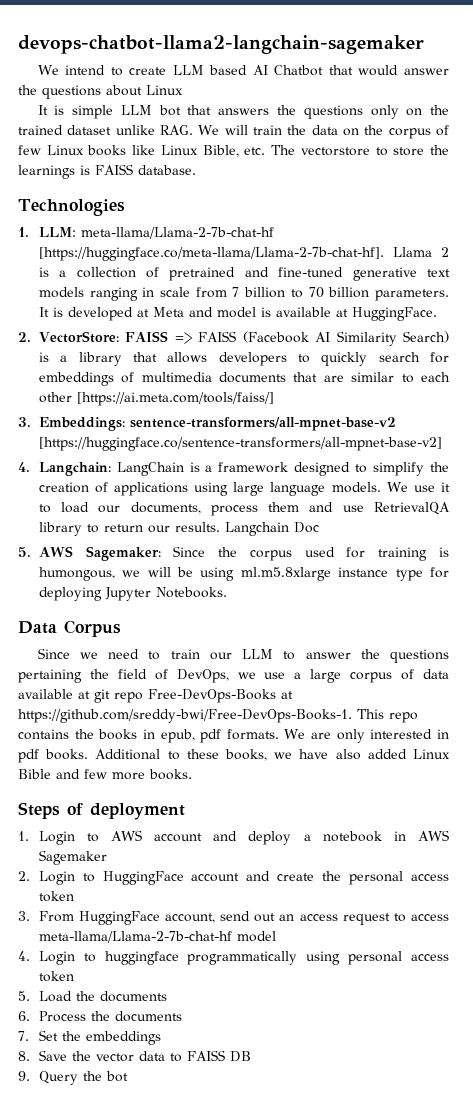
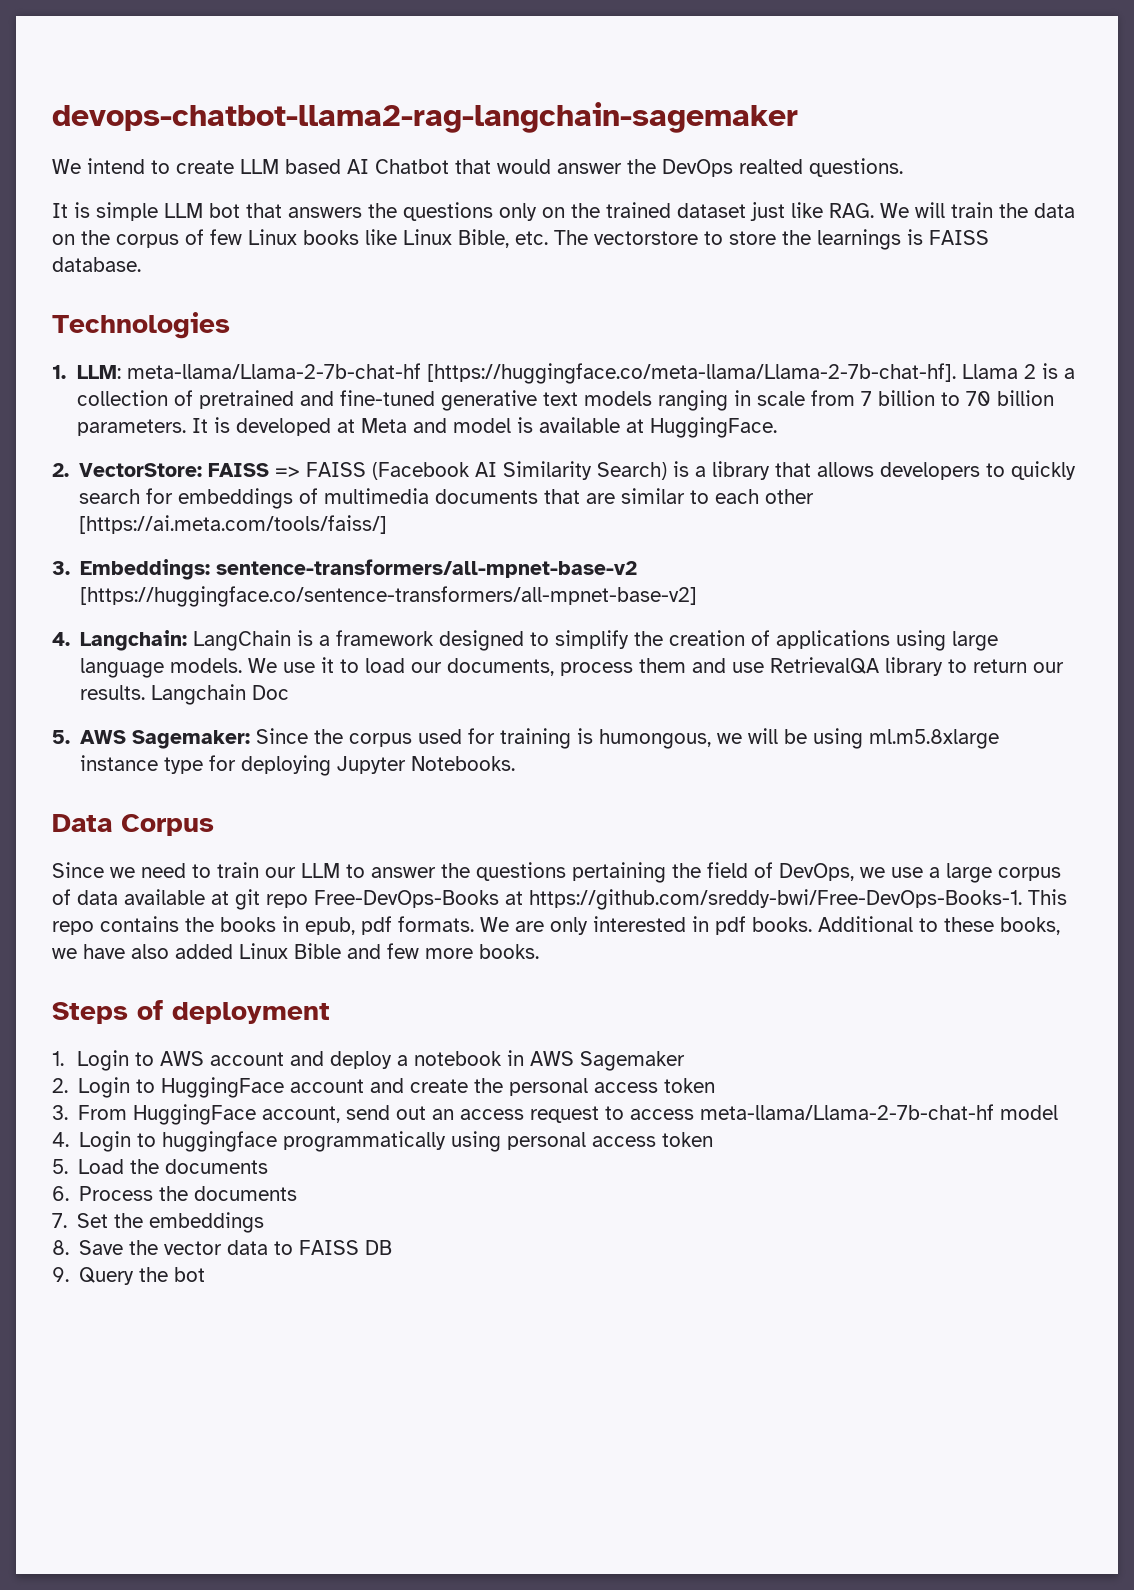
- devops-chatbot-llama2-langchain-sagemaker
+ devops-chatbot-llama2-rag-langchain-sagemaker
- We intend to create LLM based AI Chatbot that would answer the questions about Linux
+ We intend to create LLM based AI Chatbot that would answer the DevOps realted questions.
- It is simple LLM bot that answers the questions only on the trained dataset unlike RAG. We will train the data on the corpus of few Linux books like Linux Bible, etc. The vectorstore to store the learnings is FAISS database.
+ It is simple LLM bot that answers the questions only on the trained dataset just like RAG. We will train the data on the corpus of few Linux books like Linux Bible, etc. The vectorstore to store the learnings is FAISS database.

